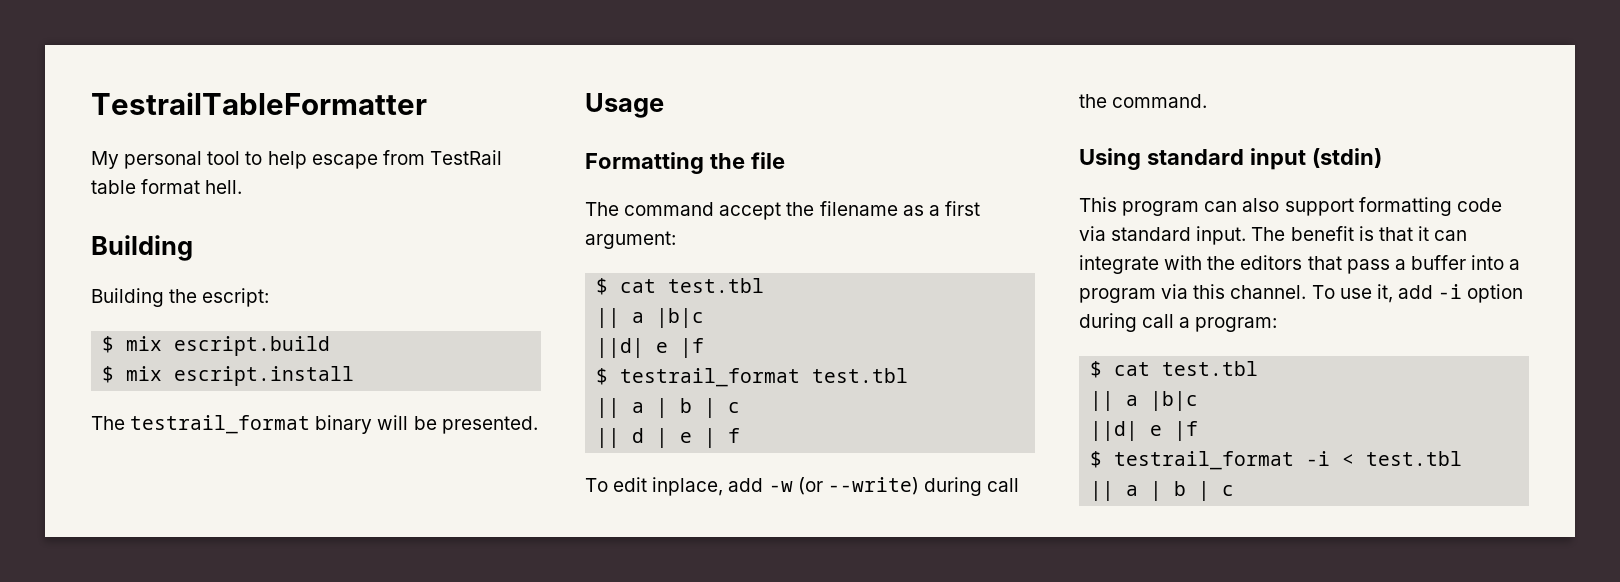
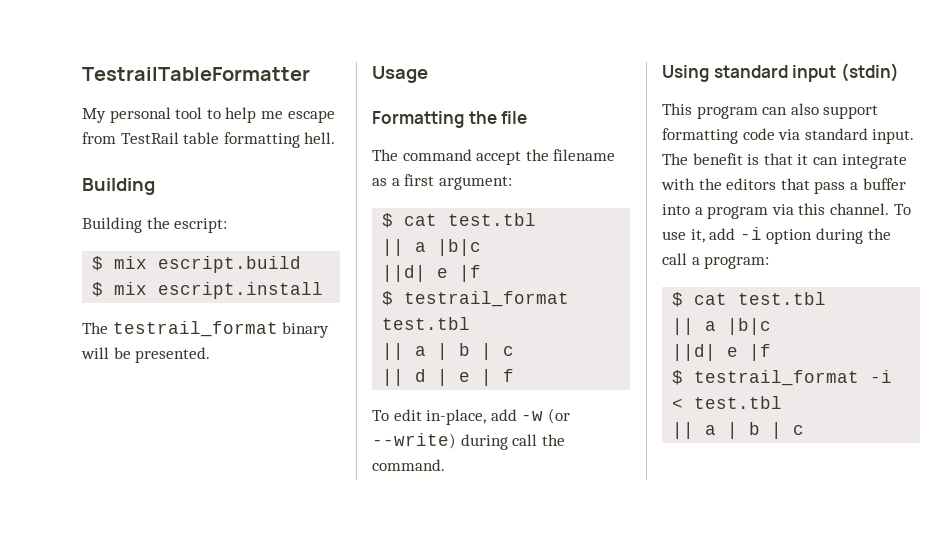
- My personal tool to help escape from TestRail table format hell.
+ My personal tool to help me escape from TestRail table formatting hell.
- To edit inplace, add -w (or --write) during call the command.
+ To edit in-place, add -w (or --write) during call the command.
- To use it, add -i option during call a program:
+ To use it, add -i option during the call a program:

